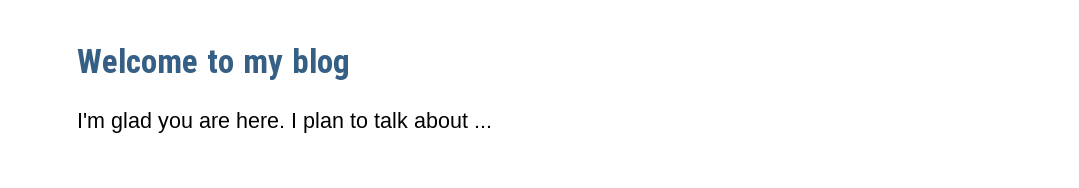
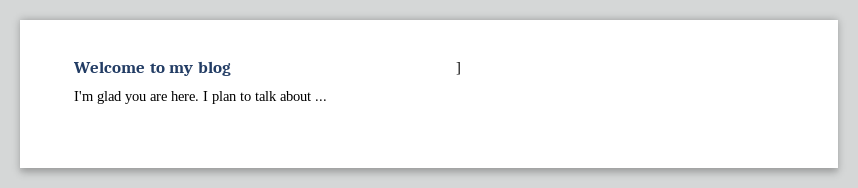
+ ]

